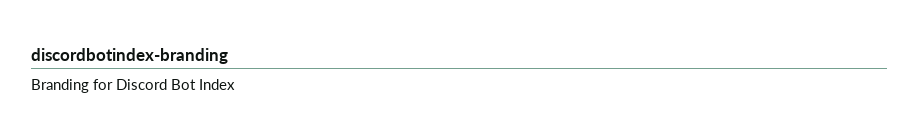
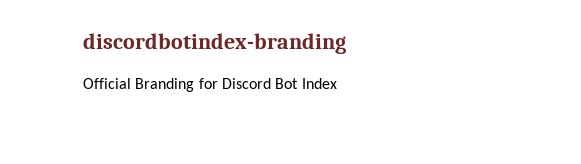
- Branding for Discord Bot Index
+ Official Branding for Discord Bot Index

